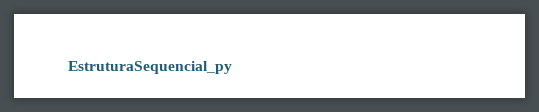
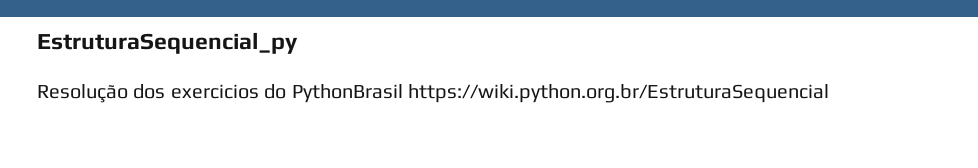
+ Resolução dos exercicios do PythonBrasil https://wiki.python.org.br/EstruturaSequencial

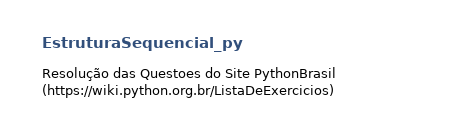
- Resolução dos exercicios do PythonBrasil https://wiki.python.org.br/EstruturaSequencial
+ Resolução das Questoes do Site PythonBrasil (https://wiki.python.org.br/ListaDeExercicios)

